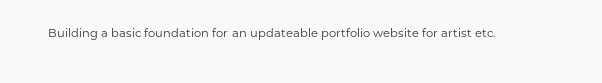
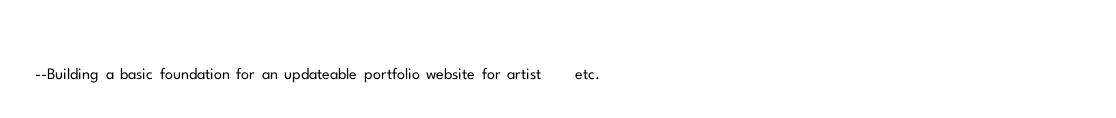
- Building a basic foundation for an updateable portfolio website for artist etc.
+ --Building a basic foundation for an updateable portfolio website for artist etc.

